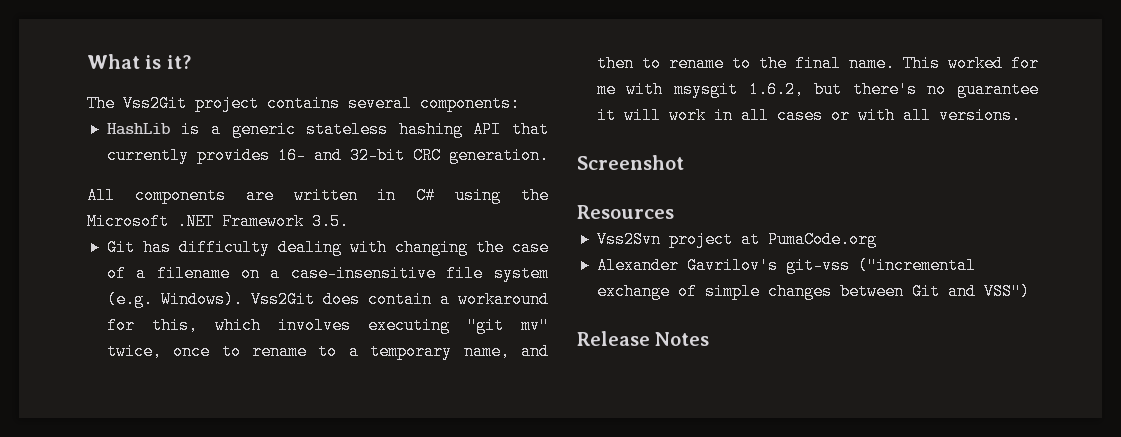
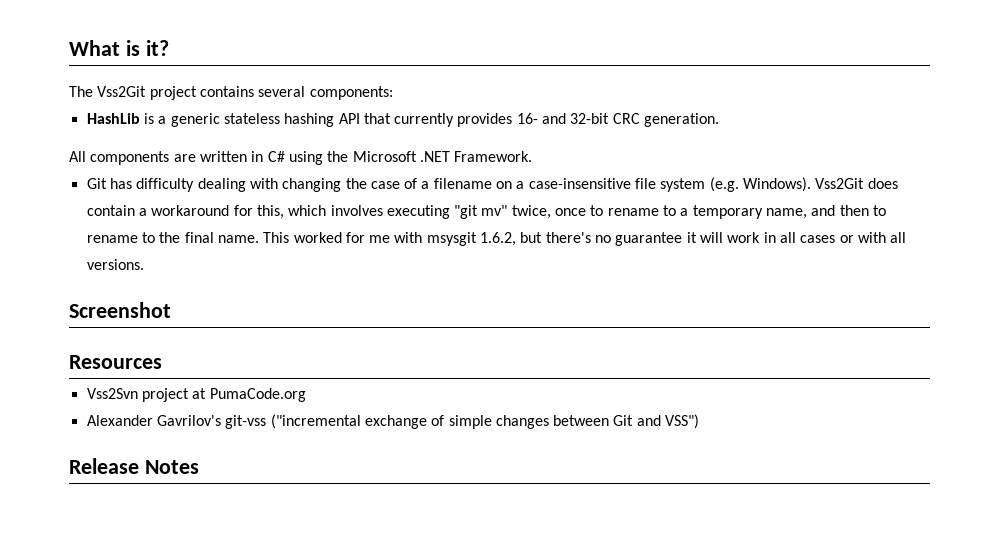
- All components are written in C# using the Microsoft .NET Framework 3.5.
+ All components are written in C# using the Microsoft .NET Framework.

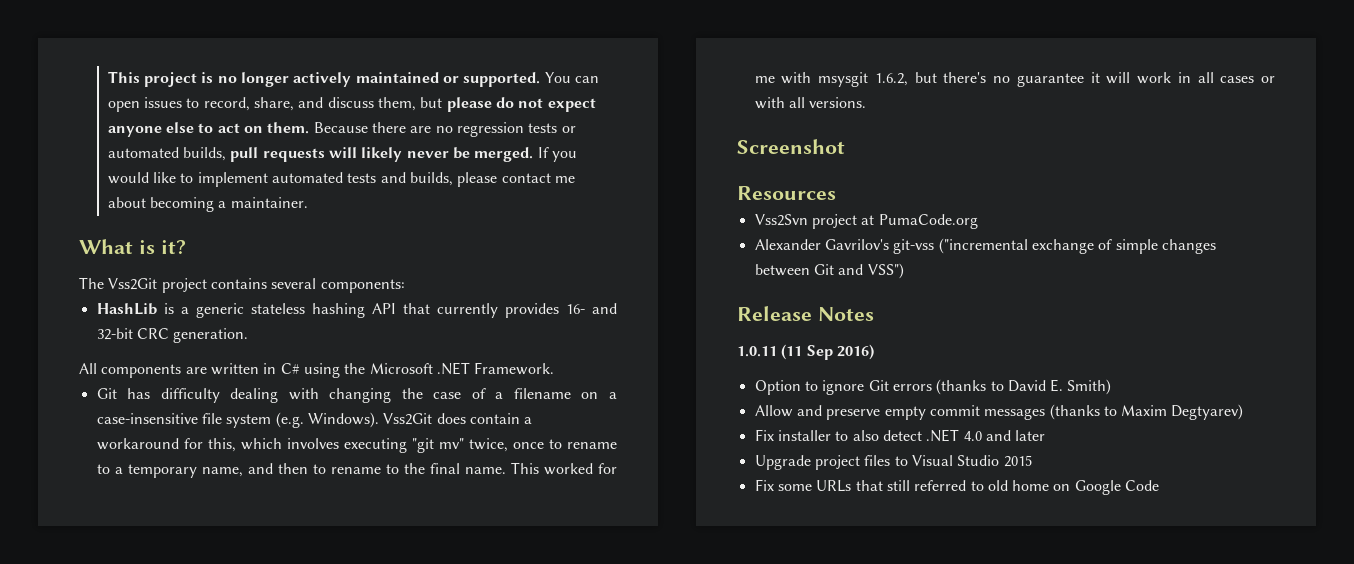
+ This project is no longer actively maintained or supported. You can open issues to record, share, and discuss them, but please do not expect anyone else to act on them. Because there are no regression tests or automated builds, pull requests will likely never be merged. If you would like to implement automated tests and builds, please contact me about becoming a maintainer.
+ 1.0.11 (11 Sep 2016)
+ Option to ignore Git errors (thanks to David E. Smith)
+ Allow and preserve empty commit messages (thanks to Maxim Degtyarev)
+ Fix installer to also detect .NET 4.0 and later
+ Upgrade project files to Visual Studio 2015
+ Fix some URLs that still referred to old home on Google Code

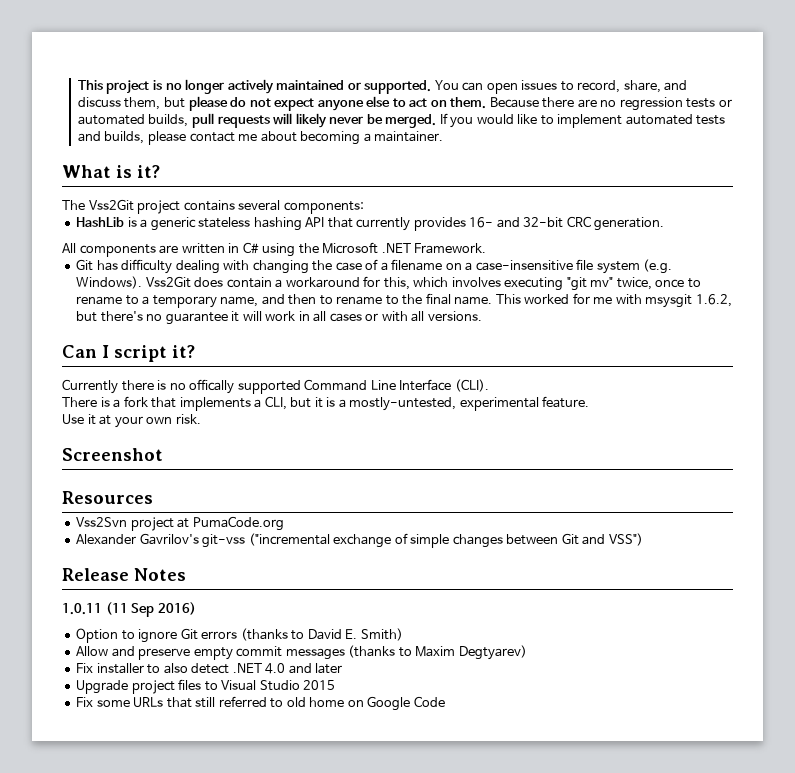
+ Can I script it?
+ Currently there is no offically supported Command Line Interface (CLI).
+ There is a fork that implements a CLI, but it is a mostly-untested, experimental feature.
+ Use it at your own risk.

